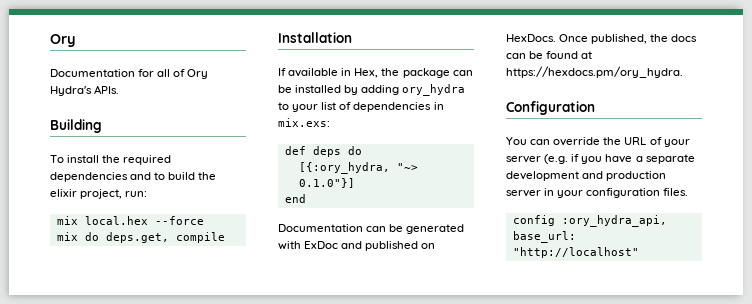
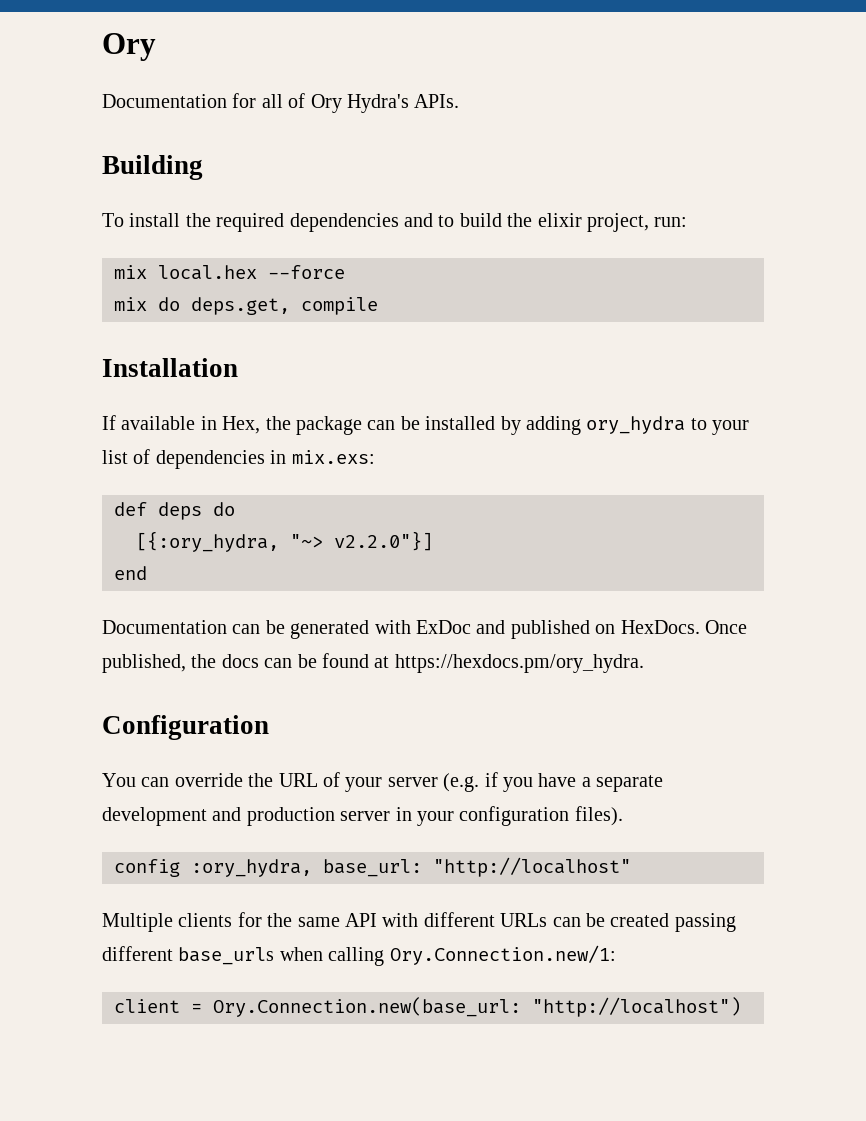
- [{:ory_hydra, "~> 0.1.0"}]
+ [{:ory_hydra, "~> v2.2.0"}]
- You can override the URL of your server (e.g. if you have a separate development and production server in your configuration files.
+ You can override the URL of your server (e.g. if you have a separate development and production server in your configuration files).
- config :ory_hydra_api, base_url: "http://localhost"
+ config :ory_hydra, base_url: "http://localhost"
+ Multiple clients for the same API with different URLs can be created passing different base_urls when calling Ory.Connection.new/1:
+ client = Ory.Connection.new(base_url: "http://localhost")

